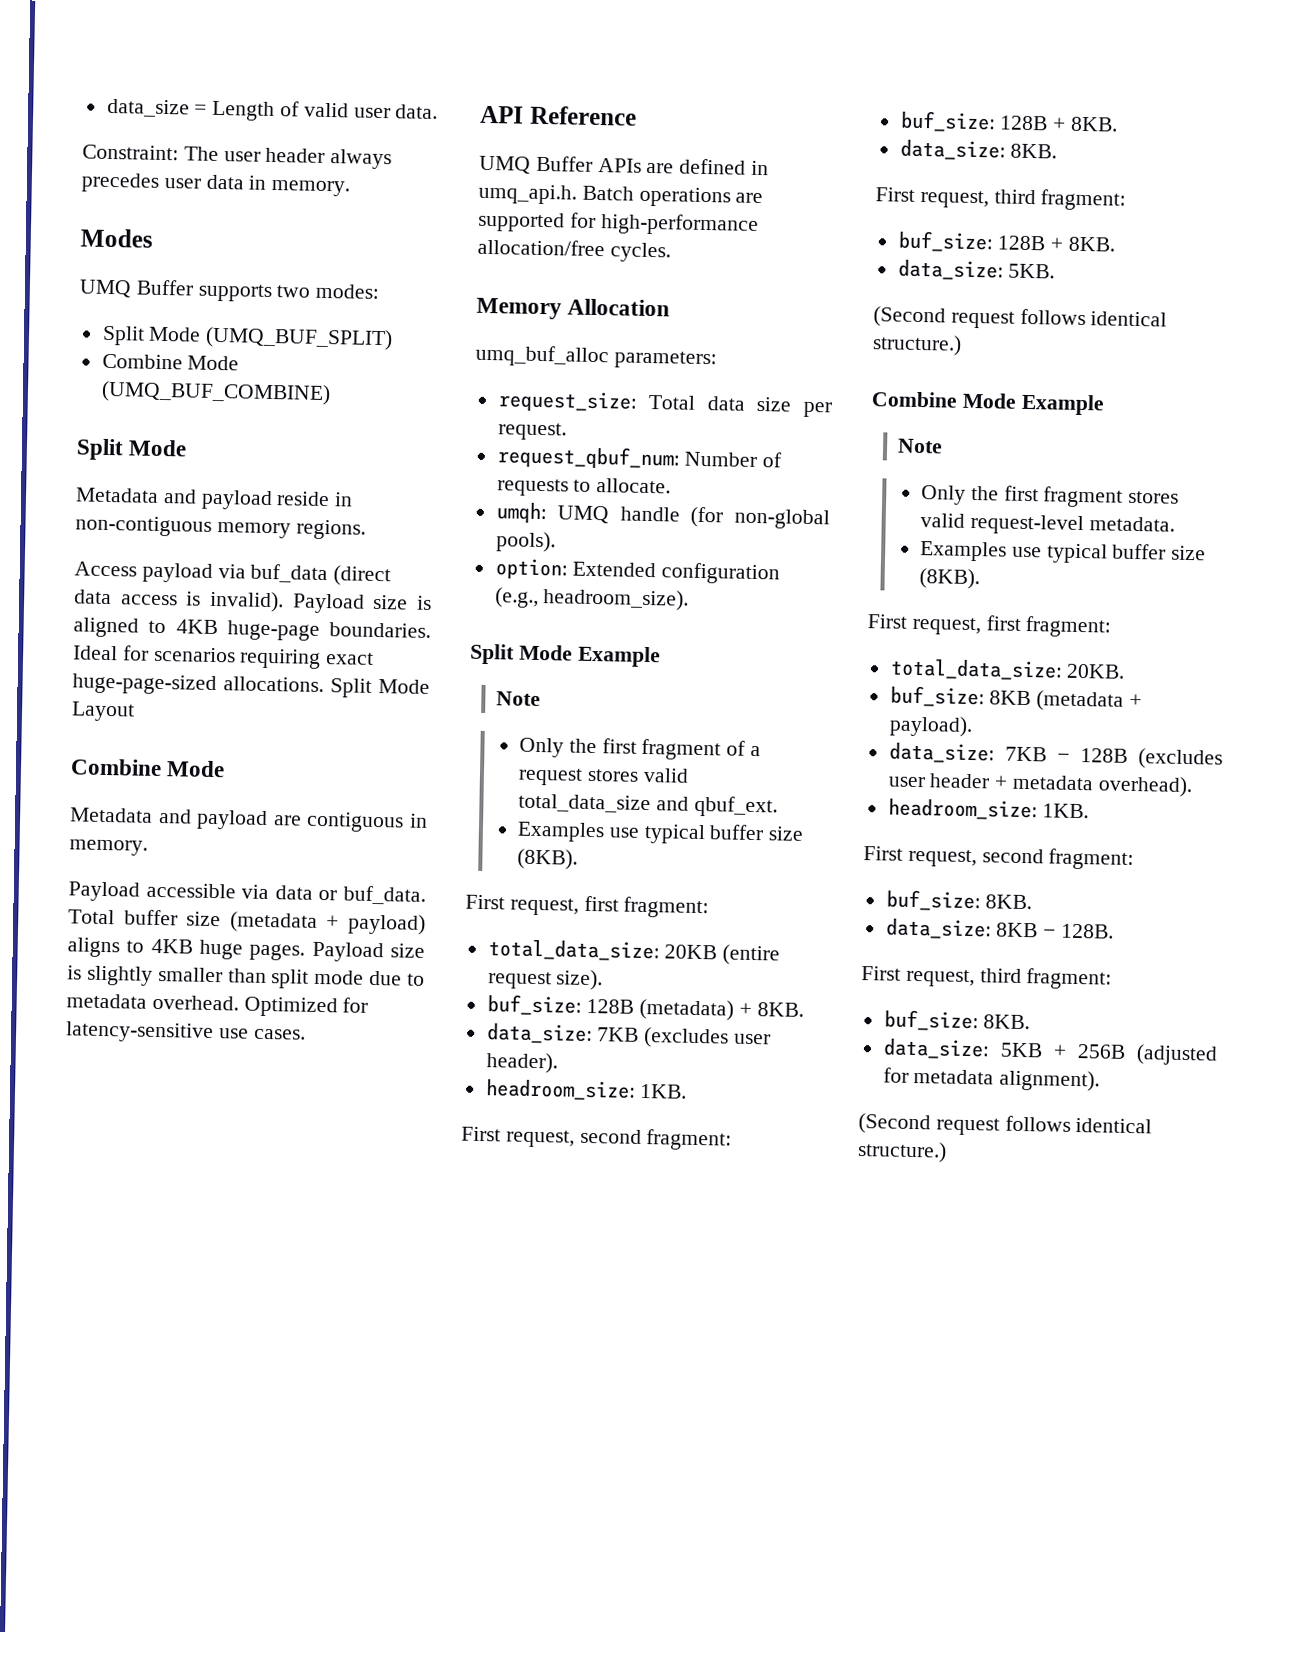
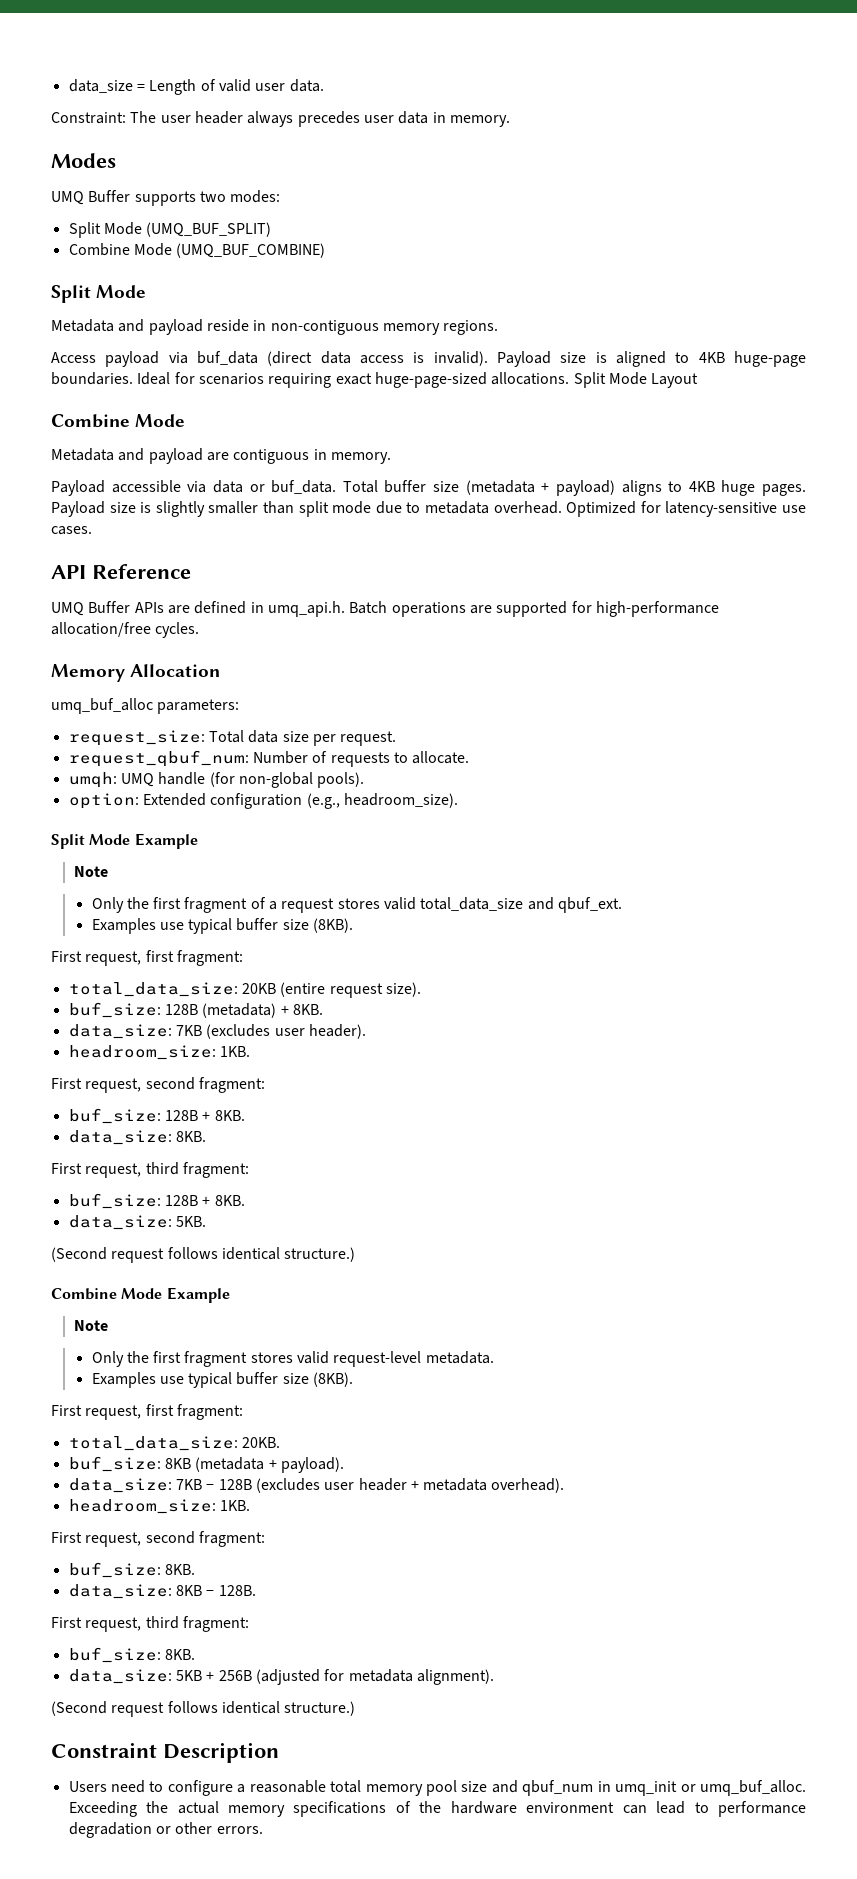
+ Constraint Description
+ Users need to configure a reasonable total memory pool size and qbuf_num in umq_init or umq_buf_alloc. Exceeding the actual memory specifications of the hardware environment can lead to performance degradation or other errors.

